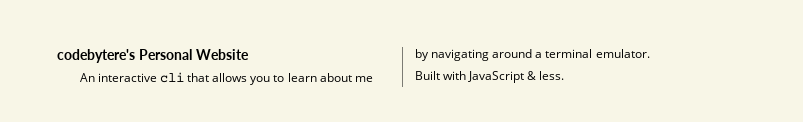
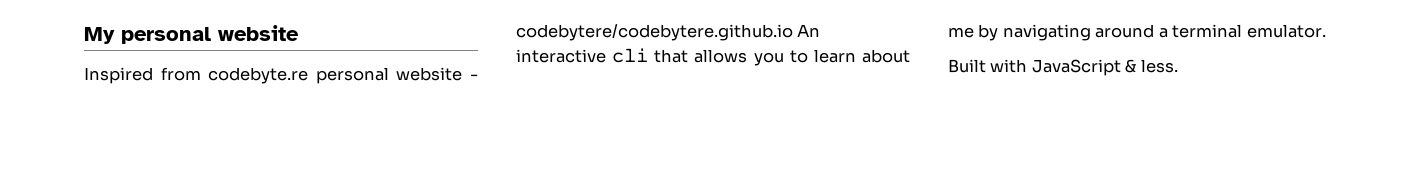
- codebytere's Personal Website
- An interactive cli that allows you to learn about me by navigating around a terminal emulator.
+ My personal website
+ Inspired from codebyte.re personal website - codebytere/codebytere.github.io An interactive cli that allows you to learn about me by navigating around a terminal emulator.

